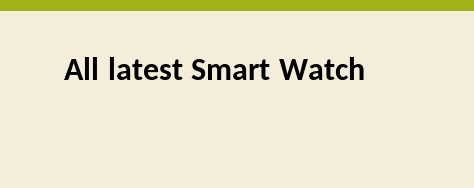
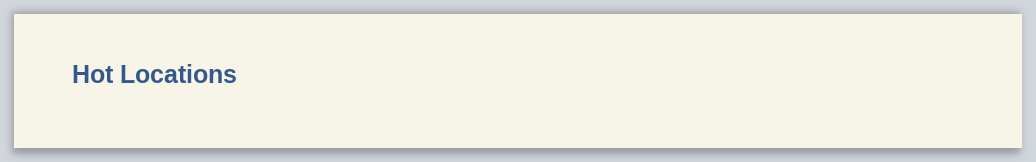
- All latest Smart Watch
+ Hot Locations

